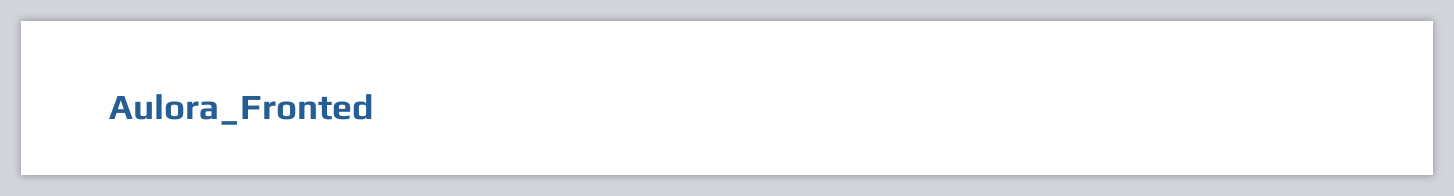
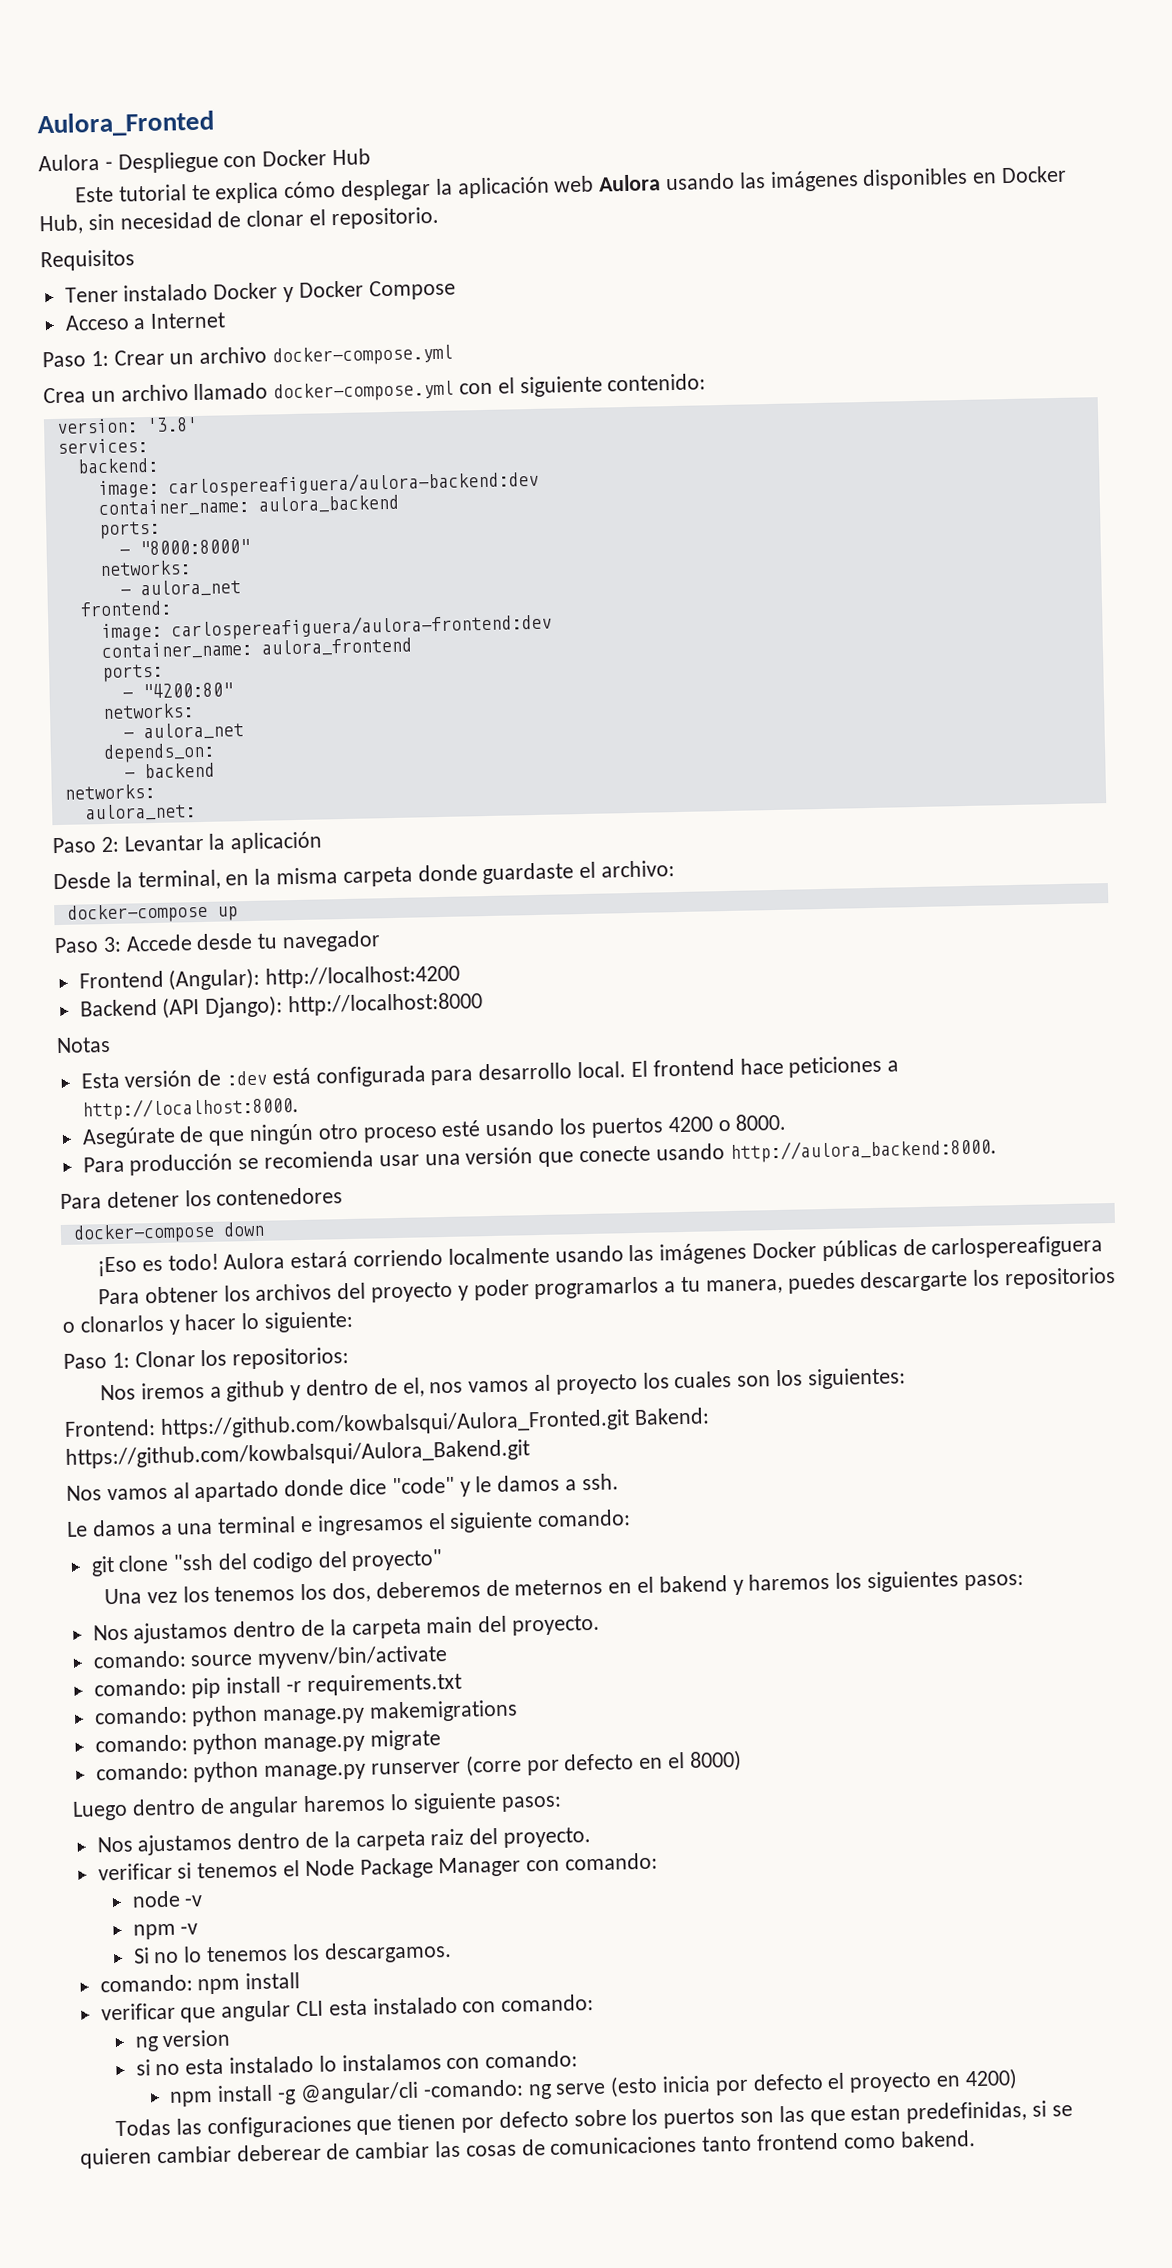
+ Aulora - Despliegue con Docker Hub
+ Este tutorial te explica cómo desplegar la aplicación web Aulora usando las imágenes disponibles en Docker Hub, sin necesidad de clonar el repositorio.
+ Requisitos
+ Tener instalado Docker y Docker Compose
+ Acceso a Internet
+ Paso 1: Crear un archivo docker-compose.yml
+ Crea un archivo llamado docker-compose.yml con el siguiente contenido:
+ version: '3.8'
+ services:
+ backend:
+ image: carlospereafiguera/aulora-backend:dev
+ container_name: aulora_backend
+ ports:
+ - "8000:8000"
+ networks:
+ - aulora_net
+ frontend:
+ image: carlospereafiguera/aulora-frontend:dev
+ container_name: aulora_frontend
+ ports:
+ - "4200:80"
+ networks:
+ - aulora_net
+ depends_on:
+ - backend
+ networks:
+ aulora_net:
+ Paso 2: Levantar la aplicación
+ Desde la terminal, en la misma carpeta donde guardaste el archivo:
+ docker-compose up
+ Paso 3: Accede desde tu navegador
+ Frontend (Angular): http://localhost:4200
+ Backend (API Django): http://localhost:8000
+ Notas
+ Esta versión de :dev está configurada para desarrollo local. El frontend hace peticiones a http://localhost:8000.
+ Asegúrate de que ningún otro proceso esté usando los puertos 4200 o 8000.
+ Para producción se recomienda usar una versión que conecte usando http://aulora_backend:8000.
+ Para detener los contenedores
+ docker-compose down
+ ¡Eso es todo! Aulora estará corriendo localmente usando las imágenes Docker públicas de carlospereafiguera
+ Para obtener los archivos del proyecto y poder programarlos a tu manera, puedes descargarte los repositorios o clonarlos y hacer lo siguiente:
+ Paso 1: Clonar los repositorios:
+ Nos iremos a github y dentro de el, nos vamos al proyecto los cuales son los siguientes:
+ Frontend: https://github.com/kowbalsqui/Aulora_Fronted.git Bakend: https://github.com/kowbalsqui/Aulora_Bakend.git
+ Nos vamos al apartado donde dice "code" y le damos a ssh.
+ Le damos a una terminal e ingresamos el siguiente comando:
+ git clone "ssh del codigo del proyecto"
+ Una vez los tenemos los dos, deberemos de meternos en el bakend y haremos los siguientes pasos:
+ Nos ajustamos dentro de la carpeta main del proyecto.
+ comando: source myvenv/bin/activate
+ comando: pip install -r requirements.txt
+ comando: python manage.py makemigrations
+ comando: python manage.py migrate
+ comando: python manage.py runserver (corre por defecto en el 8000)
+ Luego dentro de angular haremos lo siguiente pasos:
+ Nos ajustamos dentro de la carpeta raiz del proyecto.
+ verificar si tenemos el Node Package Manager con comando:
+ node -v
+ npm -v
+ Si no lo tenemos los descargamos.
+ comando: npm install
+ verificar que angular CLI esta instalado con comando:
+ ng version
+ si no esta instalado lo instalamos con comando:
+ npm install -g @angular/cli -comando: ng serve (esto inicia por defecto el proyecto en 4200)
+ Todas las configuraciones que tienen por defecto sobre los puertos son las que estan predefinidas, si se quieren cambiar deberear de cambiar las cosas de comunicaciones tanto frontend como bakend.

